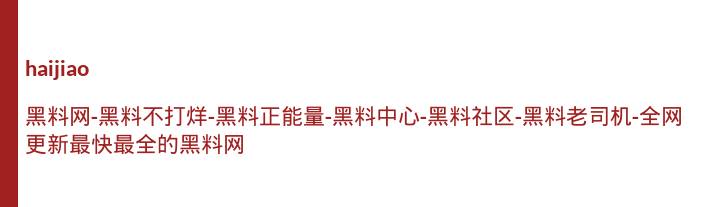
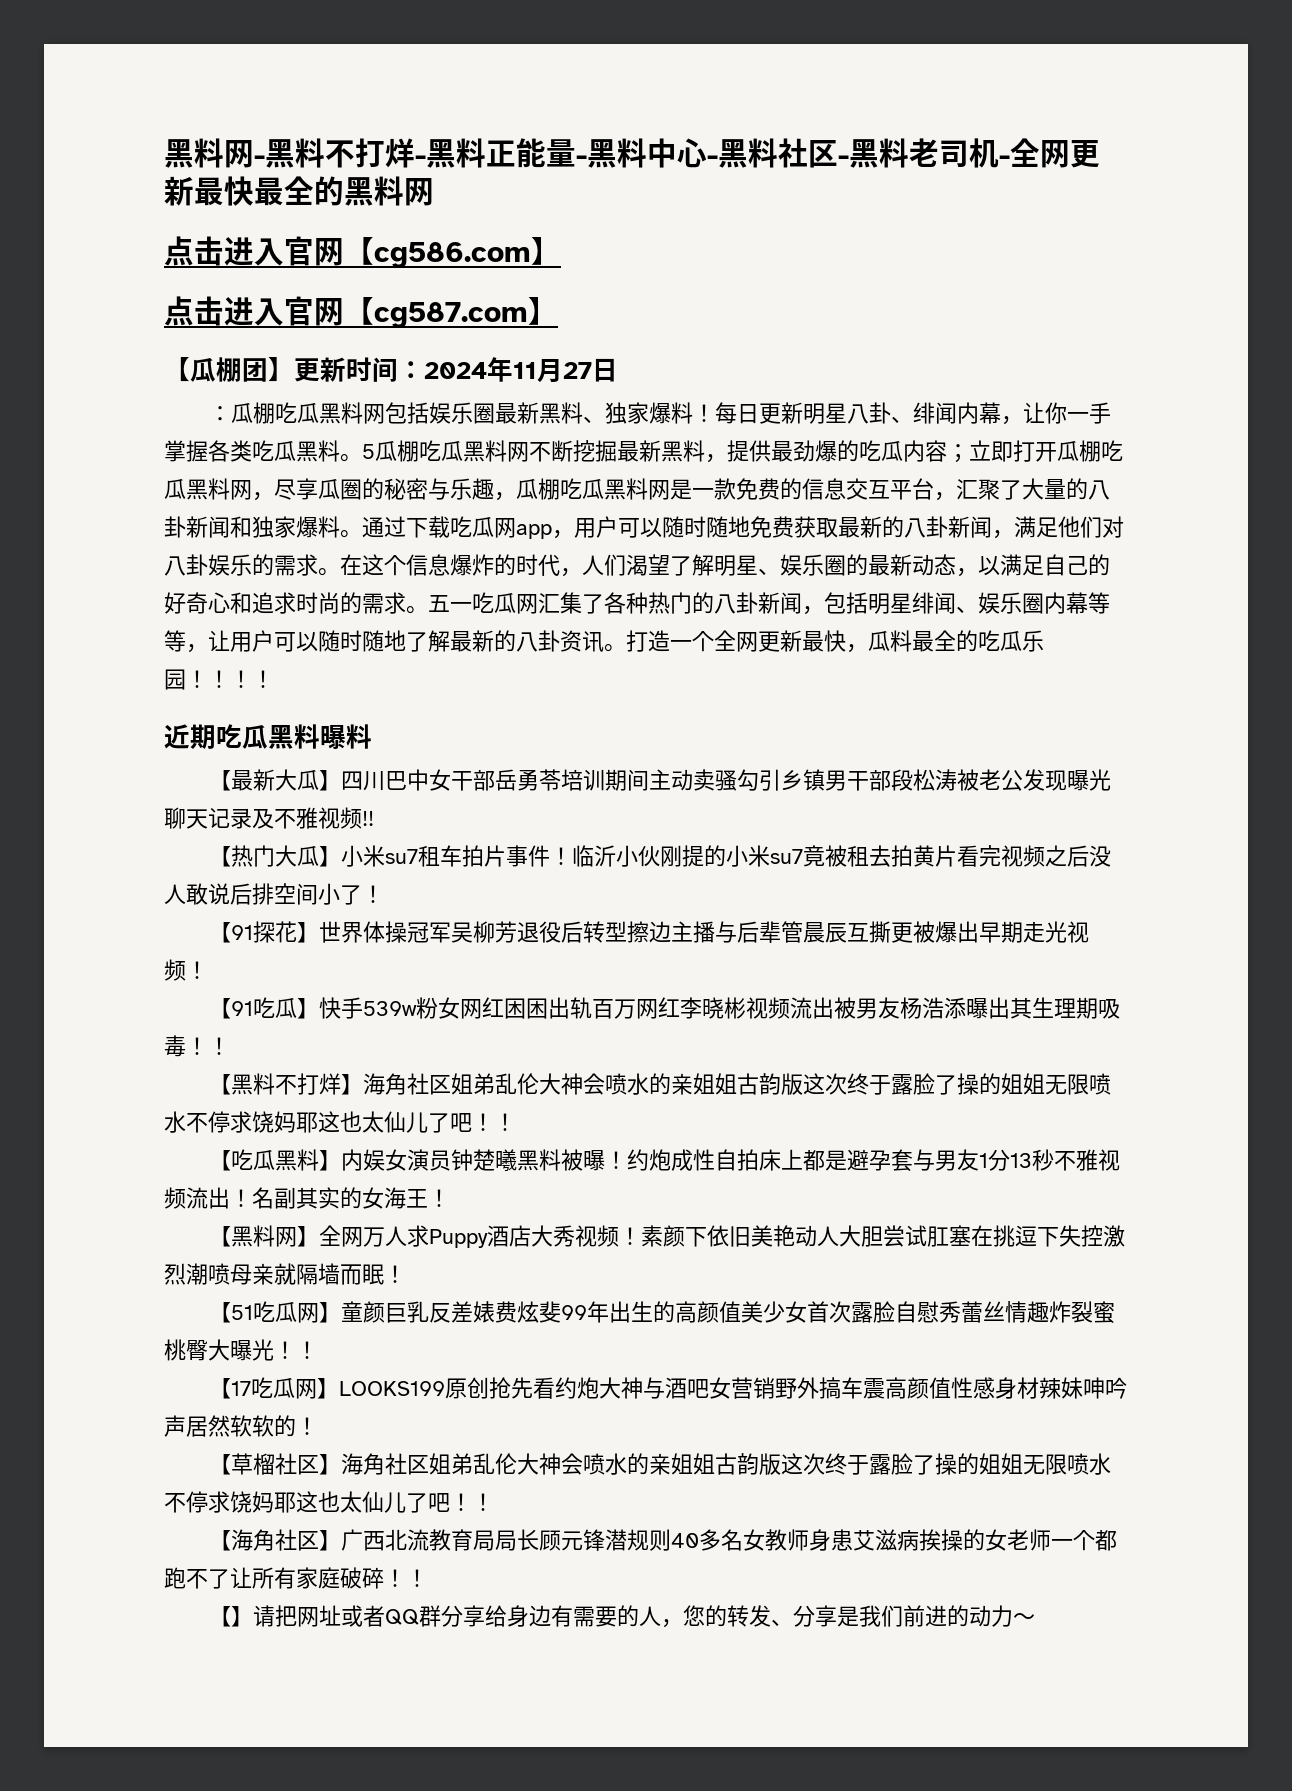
- haijiao
+ 点击进入官网【cg586.com】
+ 点击进入官网【cg587.com】
+ 【瓜棚团】更新时间：2024年11月27日
+ ：瓜棚吃瓜黑料网包括娱乐圈最新黑料、独家爆料！每日更新明星八卦、绯闻内幕，让你一手掌握各类吃瓜黑料。5瓜棚吃瓜黑料网不断挖掘最新黑料，提供最劲爆的吃瓜内容；立即打开瓜棚吃瓜黑料网，尽享瓜圈的秘密与乐趣，瓜棚吃瓜黑料网是一款免费的信息交互平台，汇聚了大量的八卦新闻和独家爆料。通过下载吃瓜网app，用户可以随时随地免费获取最新的八卦新闻，满足他们对八卦娱乐的需求。在这个信息爆炸的时代，人们渴望了解明星、娱乐圈的最新动态，以满足自己的好奇心和追求时尚的需求。五一吃瓜网汇集了各种热门的八卦新闻，包括明星绯闻、娱乐圈内幕等等，让用户可以随时随地了解最新的八卦资讯。打造一个全网更新最快，瓜料最全的吃瓜乐园！！！！
+ 近期吃瓜黑料曝料
+ 【最新大瓜】四川巴中女干部岳勇苓培训期间主动卖骚勾引乡镇男干部段松涛被老公发现曝光聊天记录及不雅视频!!
+ 【热门大瓜】小米su7租车拍片事件！临沂小伙刚提的小米su7竟被租去拍黄片看完视频之后没人敢说后排空间小了！
+ 【91探花】世界体操冠军吴柳芳退役后转型擦边主播与后辈管晨辰互撕更被爆出早期走光视频！
+ 【91吃瓜】快手539w粉女网红困困出轨百万网红李晓彬视频流出被男友杨浩添曝出其生理期吸毒！！
+ 【黑料不打烊】海角社区姐弟乱伦大神会喷水的亲姐姐古韵版这次终于露脸了操的姐姐无限喷水不停求饶妈耶这也太仙儿了吧！！
+ 【吃瓜黑料】内娱女演员钟楚曦黑料被曝！约炮成性自拍床上都是避孕套与男友1分13秒不雅视频流出！名副其实的女海王！
+ 【黑料网】全网万人求Puppy酒店大秀视频！素颜下依旧美艳动人大胆尝试肛塞在挑逗下失控激烈潮喷母亲就隔墙而眠！
+ 【51吃瓜网】童颜巨乳反差婊费炫斐99年出生的高颜值美少女首次露脸自慰秀蕾丝情趣炸裂蜜桃臀大曝光！！
+ 【17吃瓜网】LOOKS199原创抢先看约炮大神与酒吧女营销野外搞车震高颜值性感身材辣妹呻吟声居然软软的！
+ 【草榴社区】海角社区姐弟乱伦大神会喷水的亲姐姐古韵版这次终于露脸了操的姐姐无限喷水不停求饶妈耶这也太仙儿了吧！！
+ 【海角社区】广西北流教育局局长顾元锋潜规则40多名女教师身患艾滋病挨操的女老师一个都跑不了让所有家庭破碎！！
+ 【】请把网址或者QQ群分享给身边有需要的人，您的转发、分享是我们前进的动力～

